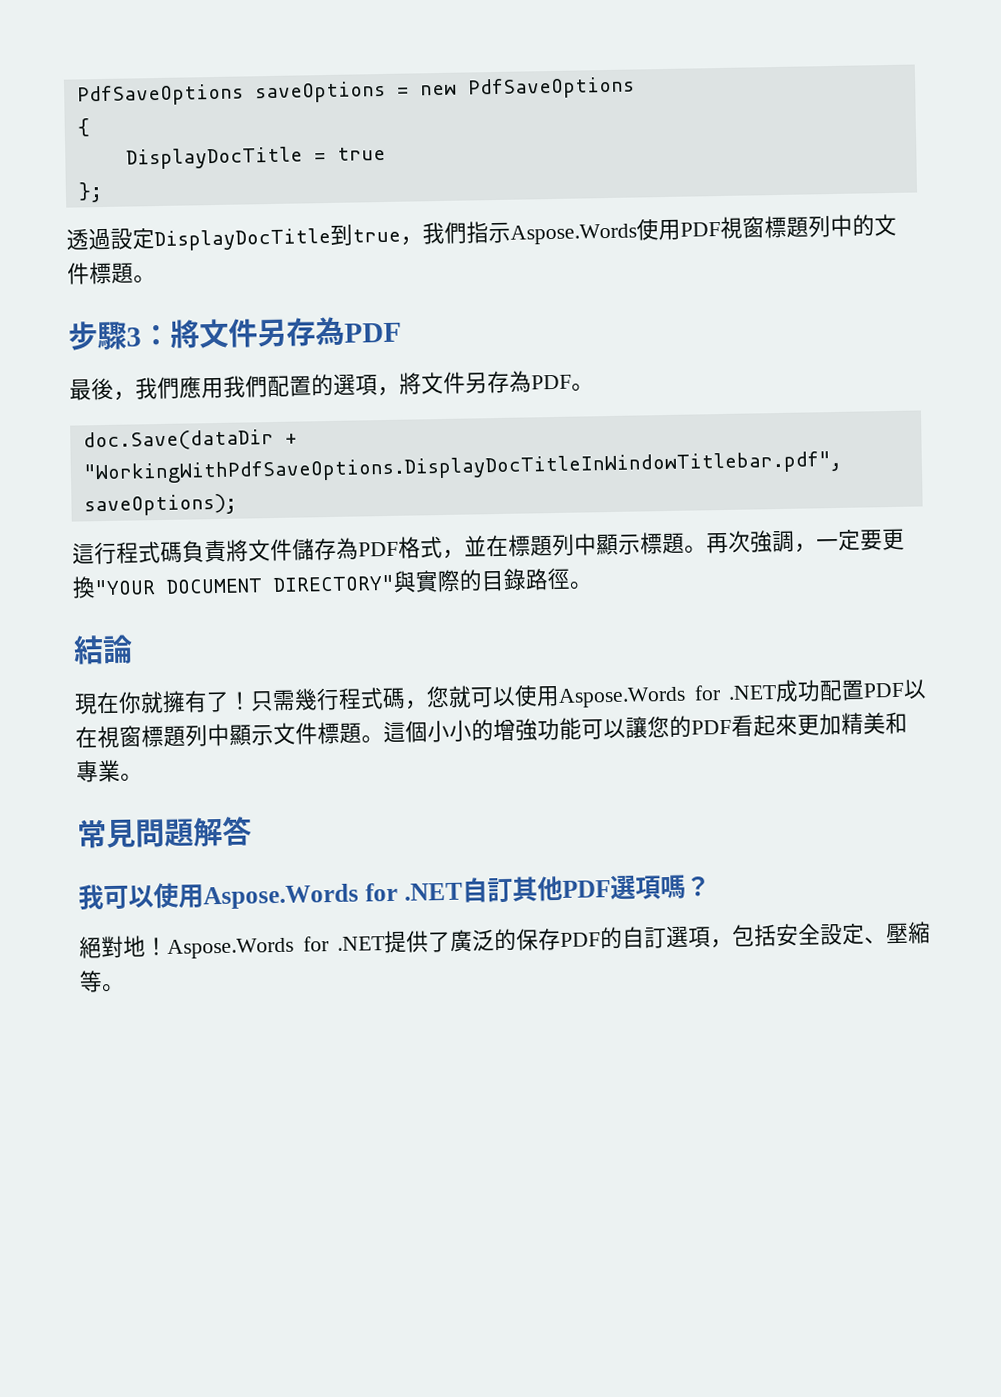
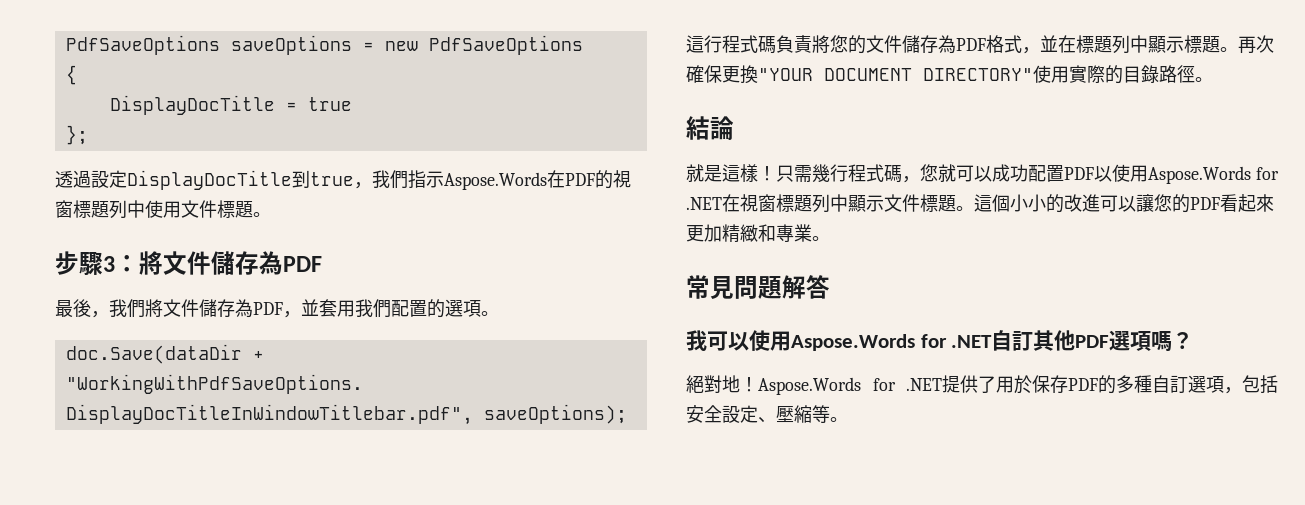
- 透過設定DisplayDocTitle到true，我們指示Aspose.Words使用PDF視窗標題列中的文件標題。
+ 透過設定DisplayDocTitle到true，我們指示Aspose.Words在PDF的視窗標題列中使用文件標題。
- 步驟3：將文件另存為PDF
+ 步驟3：將文件儲存為PDF
- 最後，我們應用我們配置的選項，將文件另存為PDF。
+ 最後，我們將文件儲存為PDF，並套用我們配置的選項。
- 這行程式碼負責將文件儲存為PDF格式，並在標題列中顯示標題。
+ 這行程式碼負責將您的文件儲存為PDF格式，並在標題列中顯示標題。
- 再次強調，一定要更換"YOUR DOCUMENT DIRECTORY"與實際的目錄路徑。
+ 再次確保更換"YOUR DOCUMENT DIRECTORY"使用實際的目錄路徑。
- 現在你就擁有了！
+ 就是這樣！
- 只需幾行程式碼，您就可以使用Aspose.Words for .NET成功配置PDF以在視窗標題列中顯示文件標題。
+ 只需幾行程式碼，您就可以成功配置PDF以使用Aspose.Words for .NET在視窗標題列中顯示文件標題。
- 這個小小的增強功能可以讓您的PDF看起來更加精美和專業。
+ 這個小小的改進可以讓您的PDF看起來更加精緻和專業。
- Aspose.Words for .NET提供了廣泛的保存PDF的自訂選項，包括安全設定、壓縮等。
+ Aspose.Words for .NET提供了用於保存PDF的多種自訂選項，包括安全設定、壓縮等。

